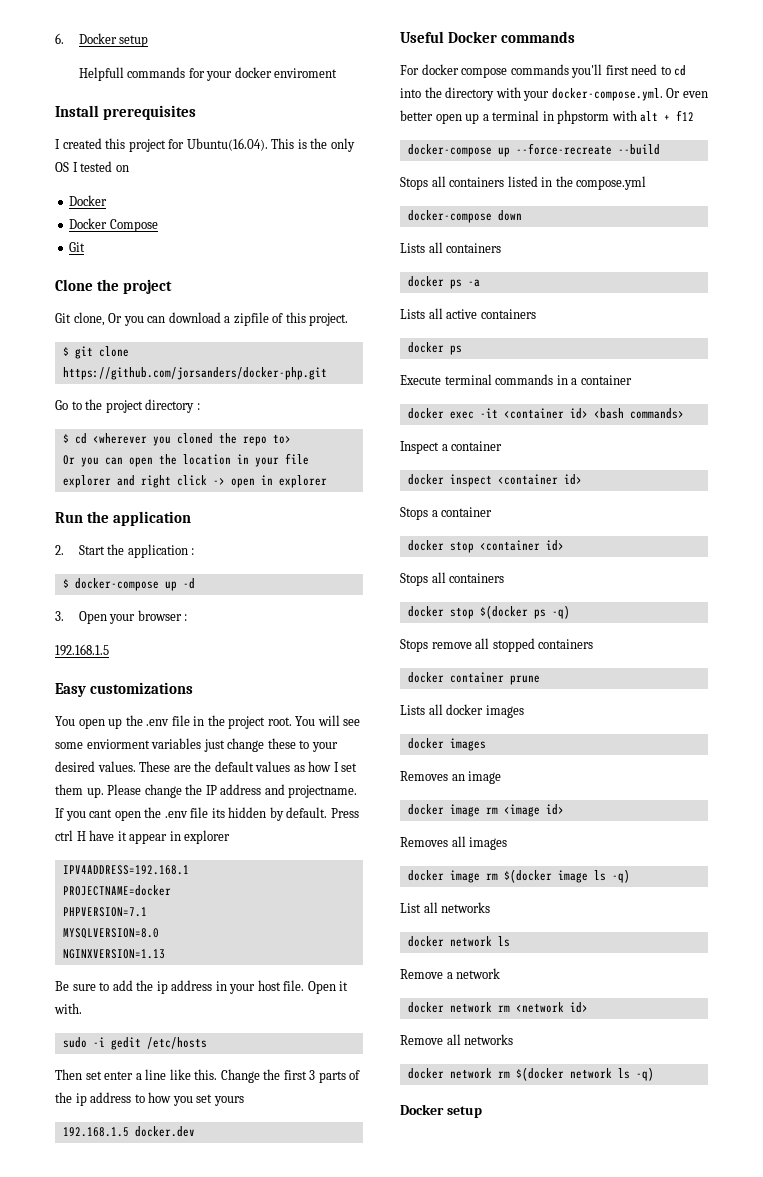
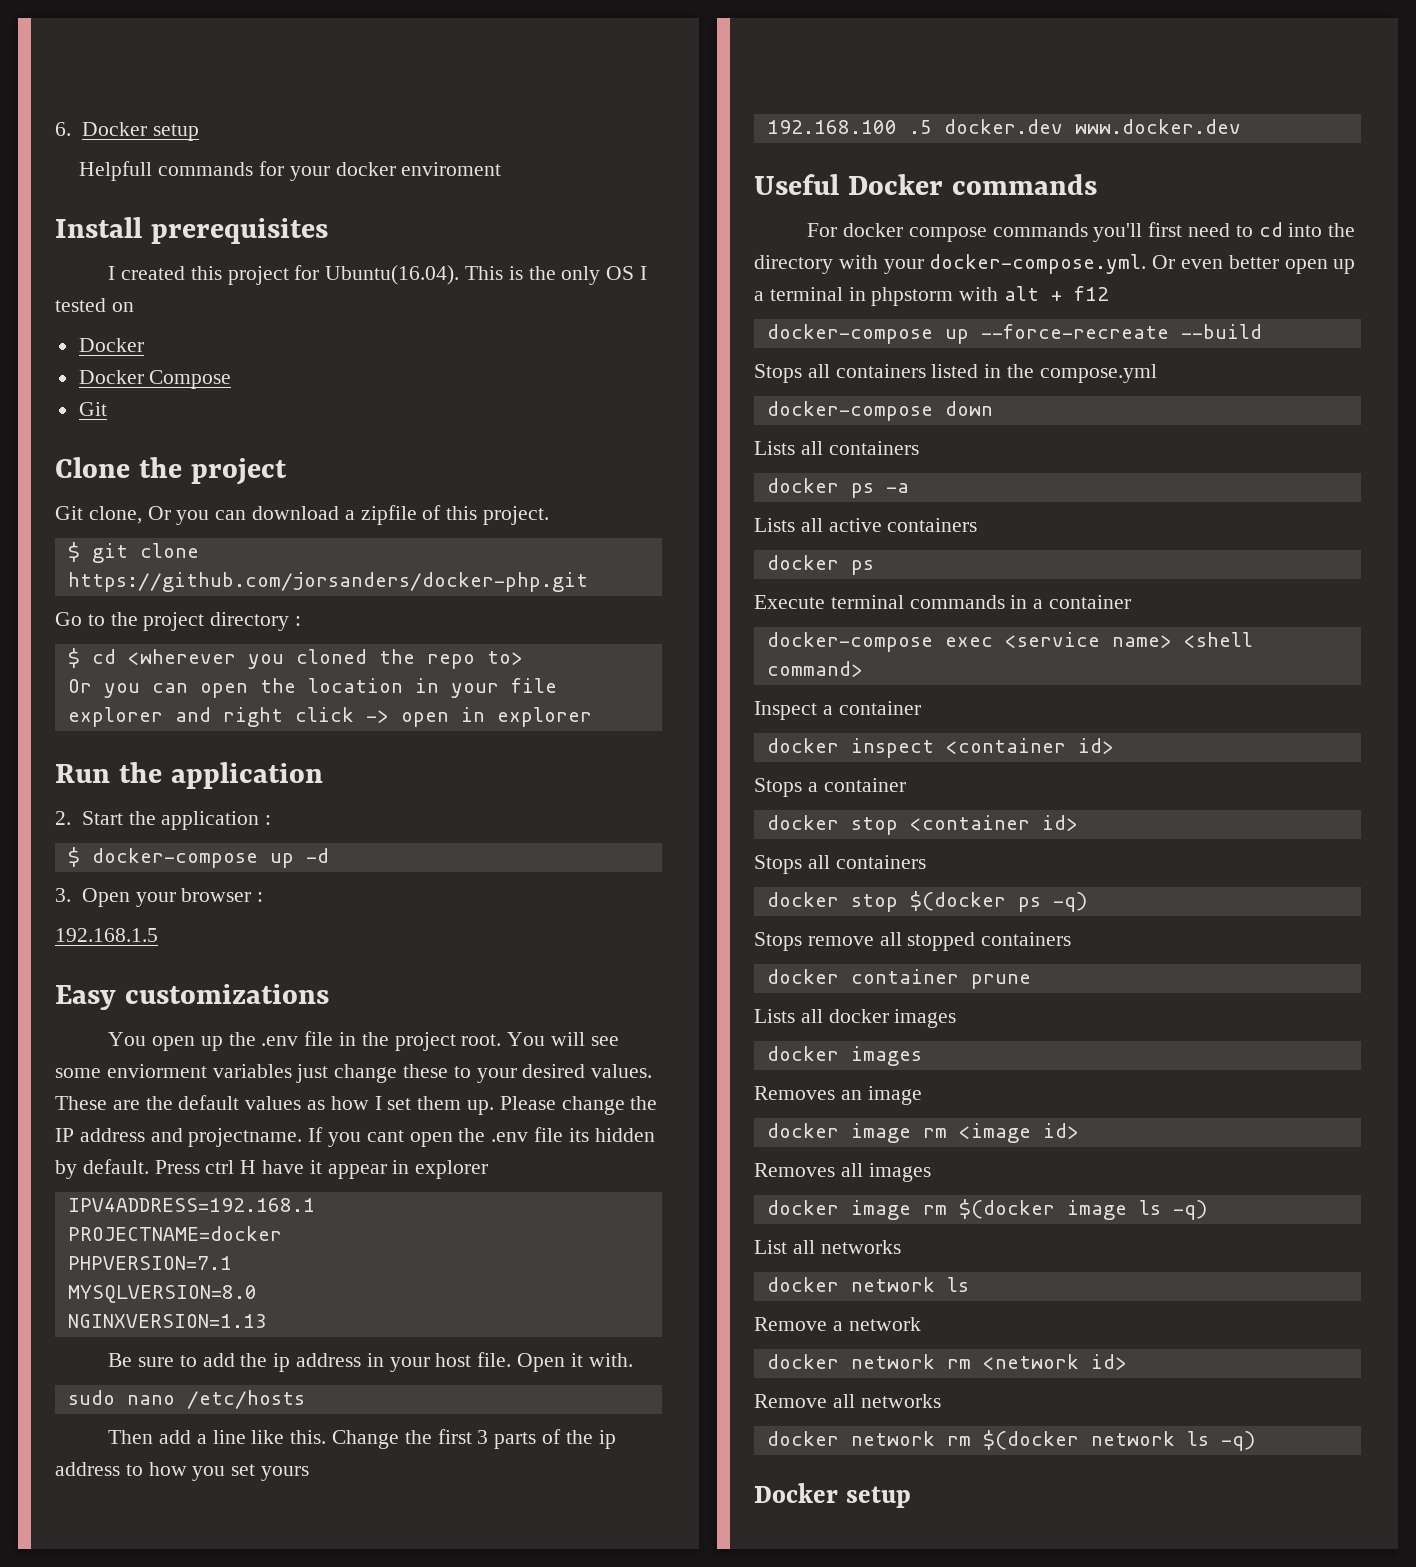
- sudo -i gedit /etc/hosts
+ sudo nano /etc/hosts
- Then set enter a line like this.
+ Then add a line like this.
- 192.168.1.5 docker.dev
+ 192.168.100 .5 docker.dev www.docker.dev
- docker exec -it <container id> <bash commands>
+ docker-compose exec <service name> <shell command>

